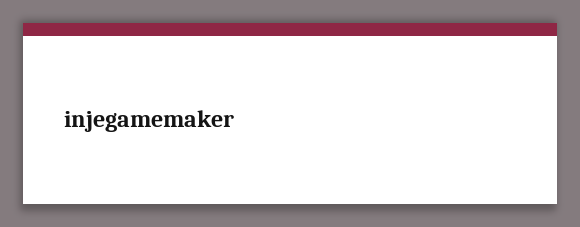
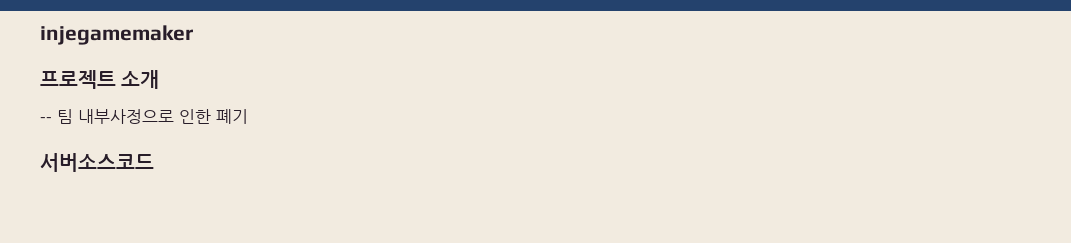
+ 프로젝트 소개
+ -- 팀 내부사정으로 인한 폐기
+ 서버소스코드

